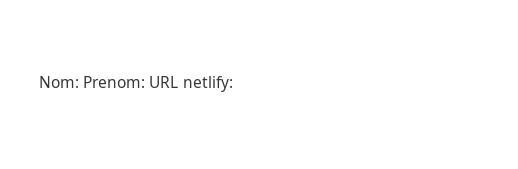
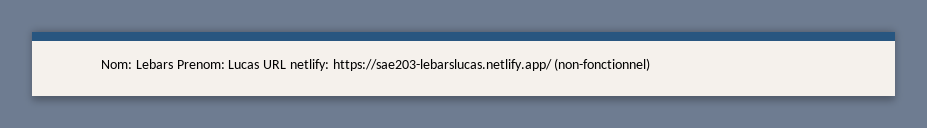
- Nom: Prenom: URL netlify:
+ Nom: Lebars Prenom: Lucas URL netlify: https://sae203-lebarslucas.netlify.app/ (non-fonctionnel)

